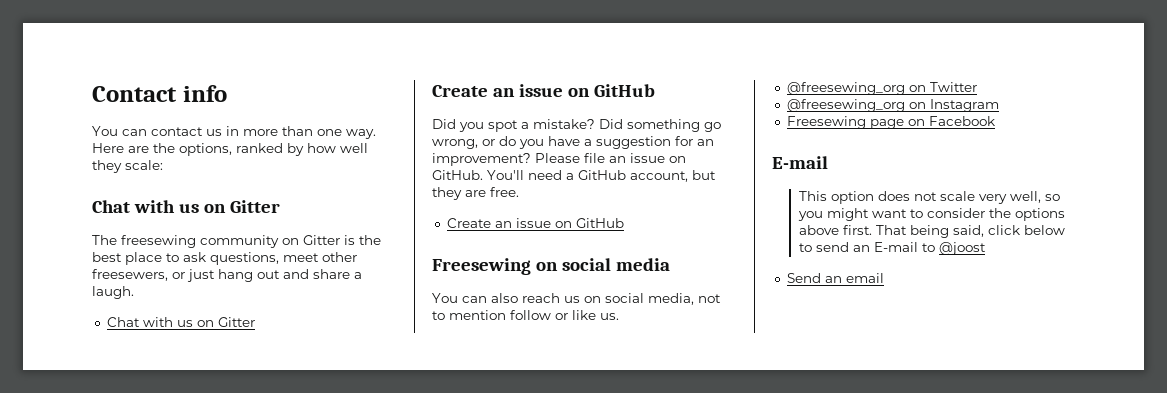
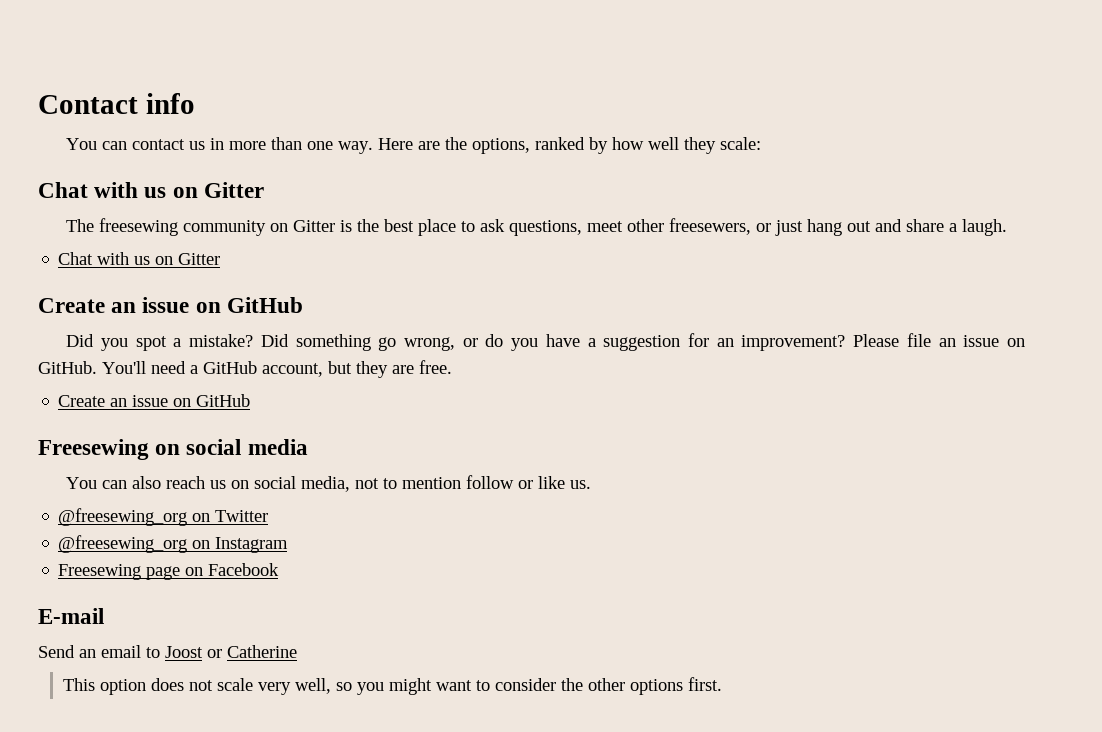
+ Send an email to Joost or Catherine
- This option does not scale very well, so you might want to consider the options above first. That being said, click below to send an E-mail to @joost
- Send an email
+ This option does not scale very well, so you might want to consider the other options first.

